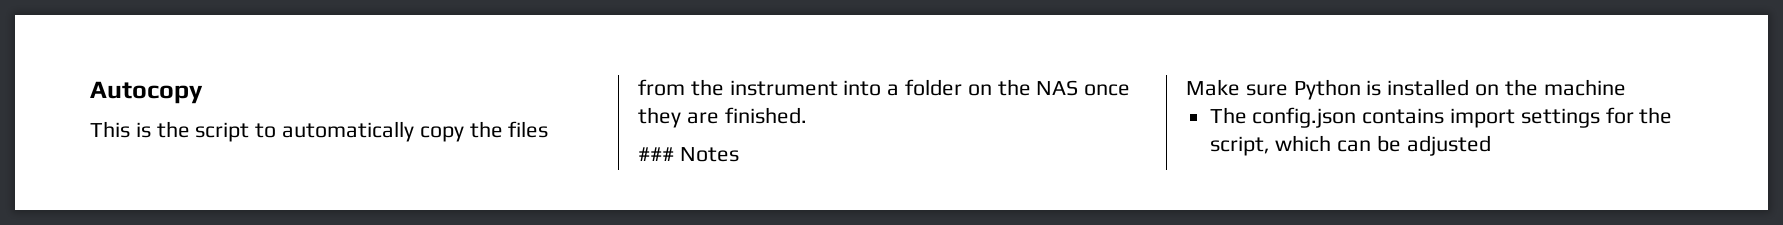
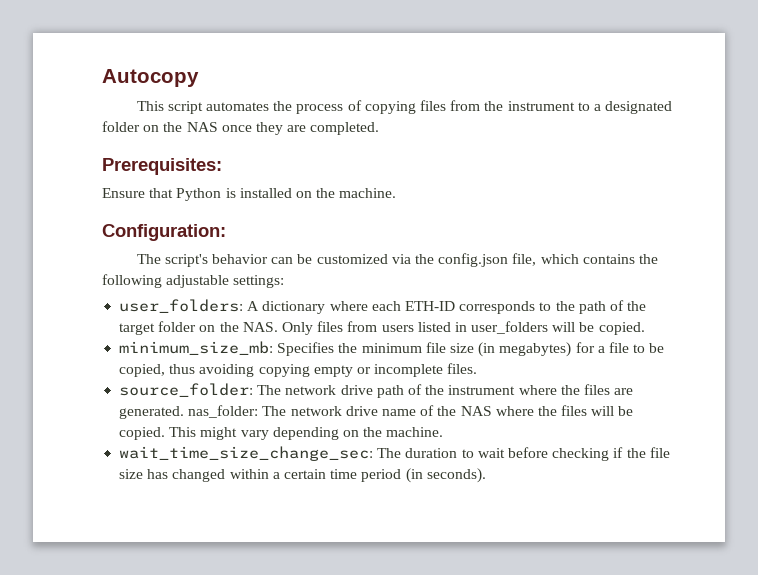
- This is the script to automatically copy the files from the instrument into a folder on the NAS once they are finished.
- ### Notes
- Make sure Python is installed on the machine
- The config.json contains import settings for the script, which can be adjusted
+ This script automates the process of copying files from the instrument to a designated folder on the NAS once they are completed.
+ Prerequisites:
+ Ensure that Python is installed on the machine.
+ Configuration:
+ The script's behavior can be customized via the config.json file, which contains the following adjustable settings:
+ user_folders: A dictionary where each ETH-ID corresponds to the path of the target folder on the NAS. Only files from users listed in user_folders will be copied.
+ minimum_size_mb: Specifies the minimum file size (in megabytes) for a file to be copied, thus avoiding copying empty or incomplete files.
+ source_folder: The network drive path of the instrument where the files are generated. nas_folder: The network drive name of the NAS where the files will be copied. This might vary depending on the machine.
+ wait_time_size_change_sec: The duration to wait before checking if the file size has changed within a certain time period (in seconds).

